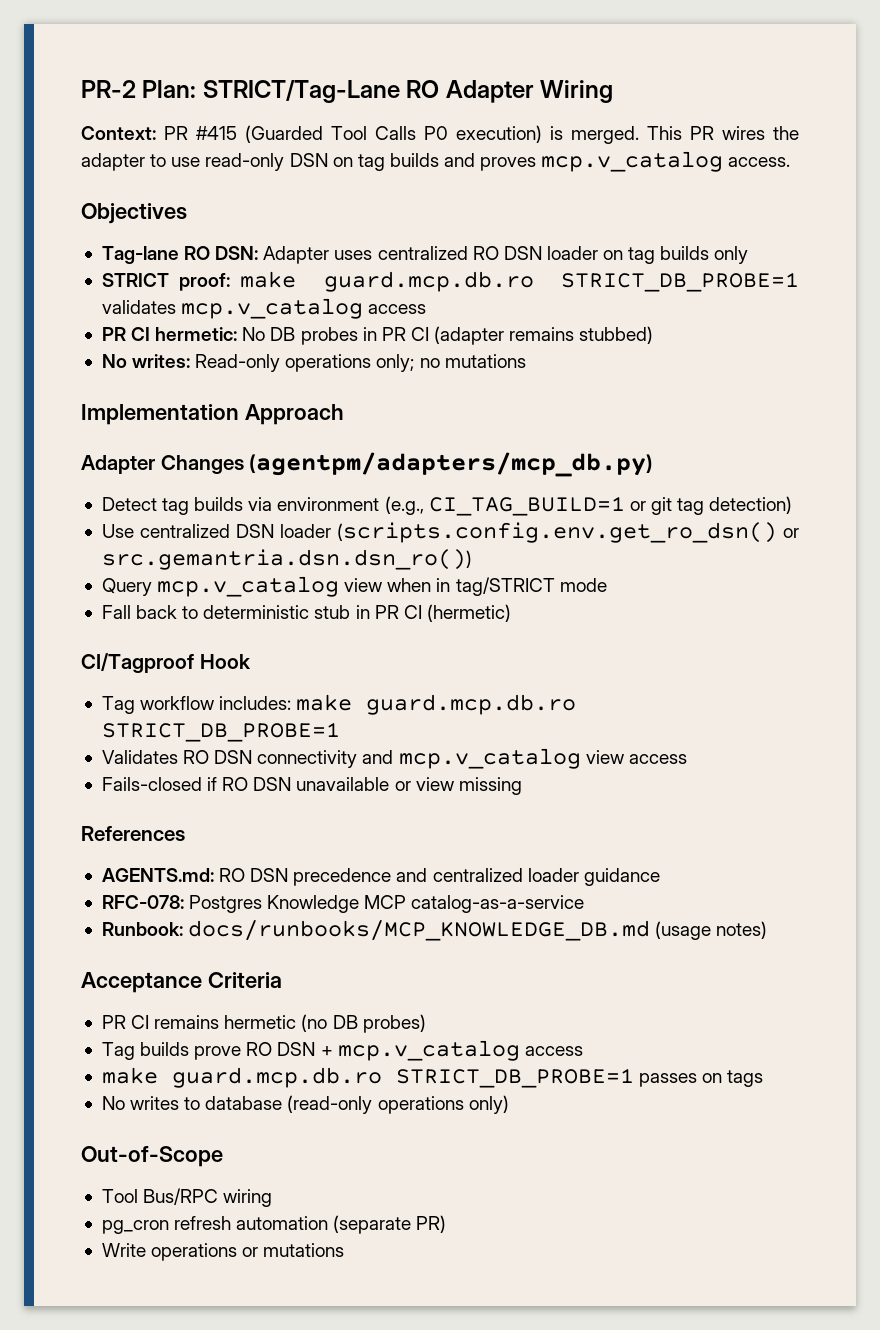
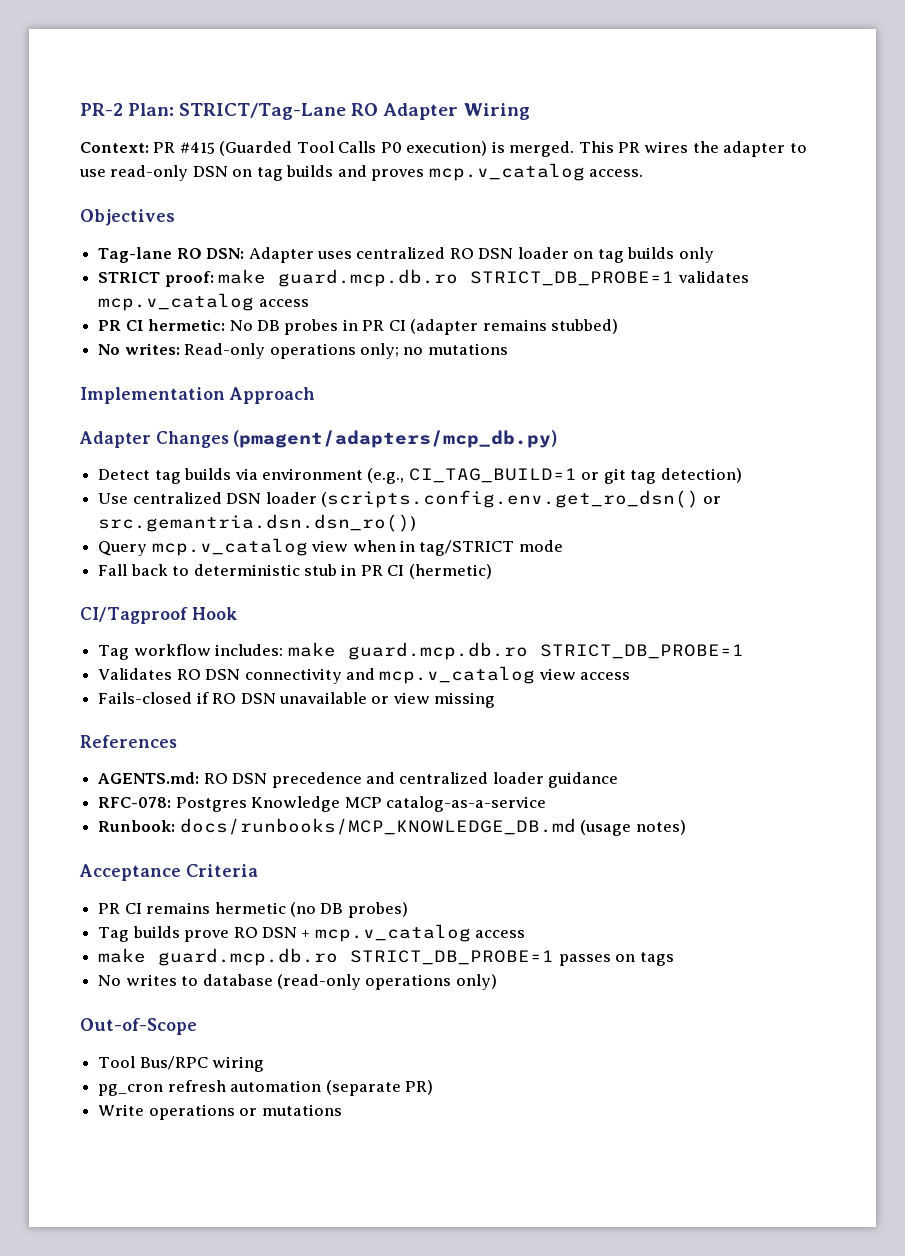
- Adapter Changes (agentpm/adapters/mcp_db.py)
+ Adapter Changes (pmagent/adapters/mcp_db.py)

